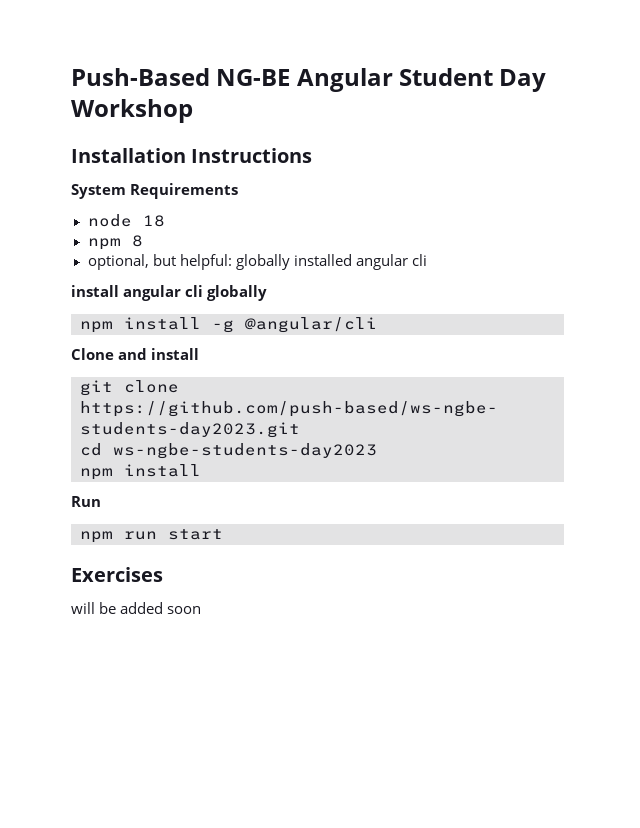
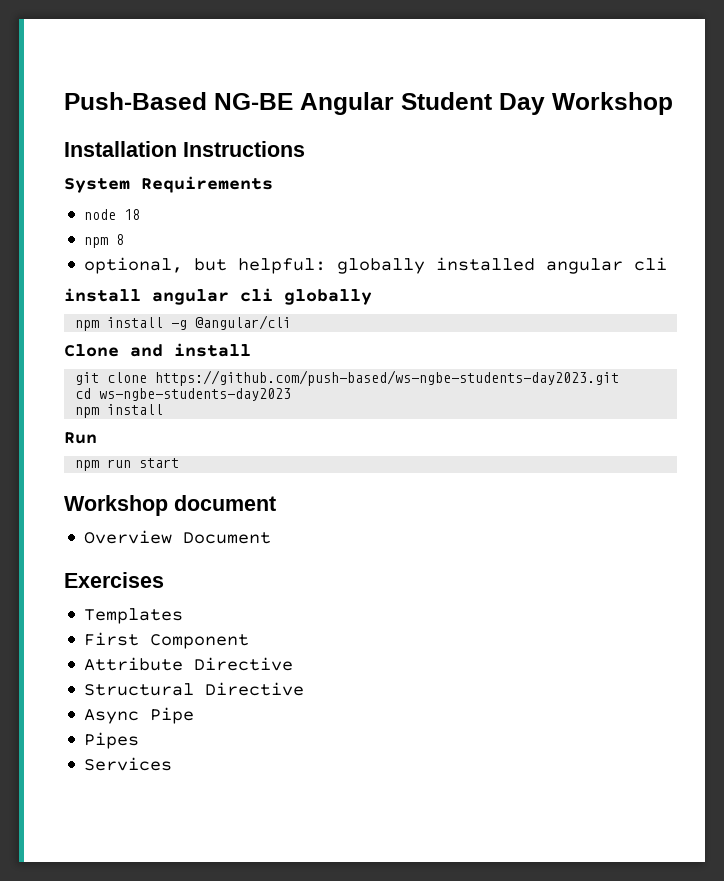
+ Workshop document
+ Overview Document
  Exercises
- will be added soon
+ Templates
+ First Component
+ Attribute Directive
+ Structural Directive
+ Async Pipe
+ Pipes
+ Services

